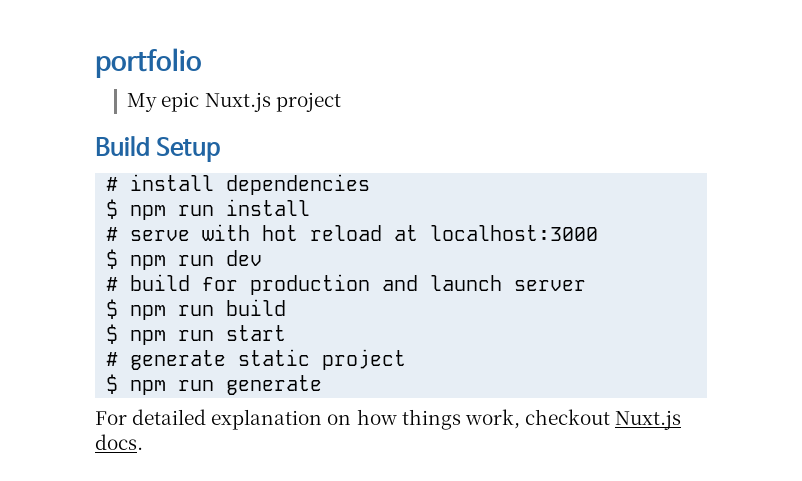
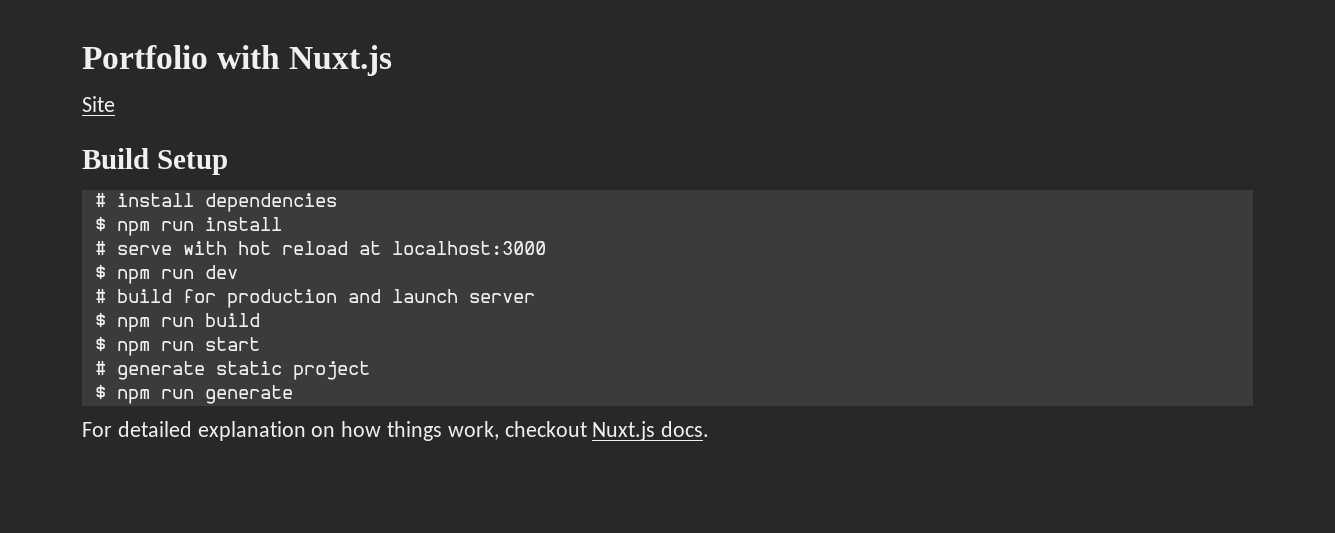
- portfolio
- My epic Nuxt.js project
+ Portfolio with Nuxt.js
+ Site

